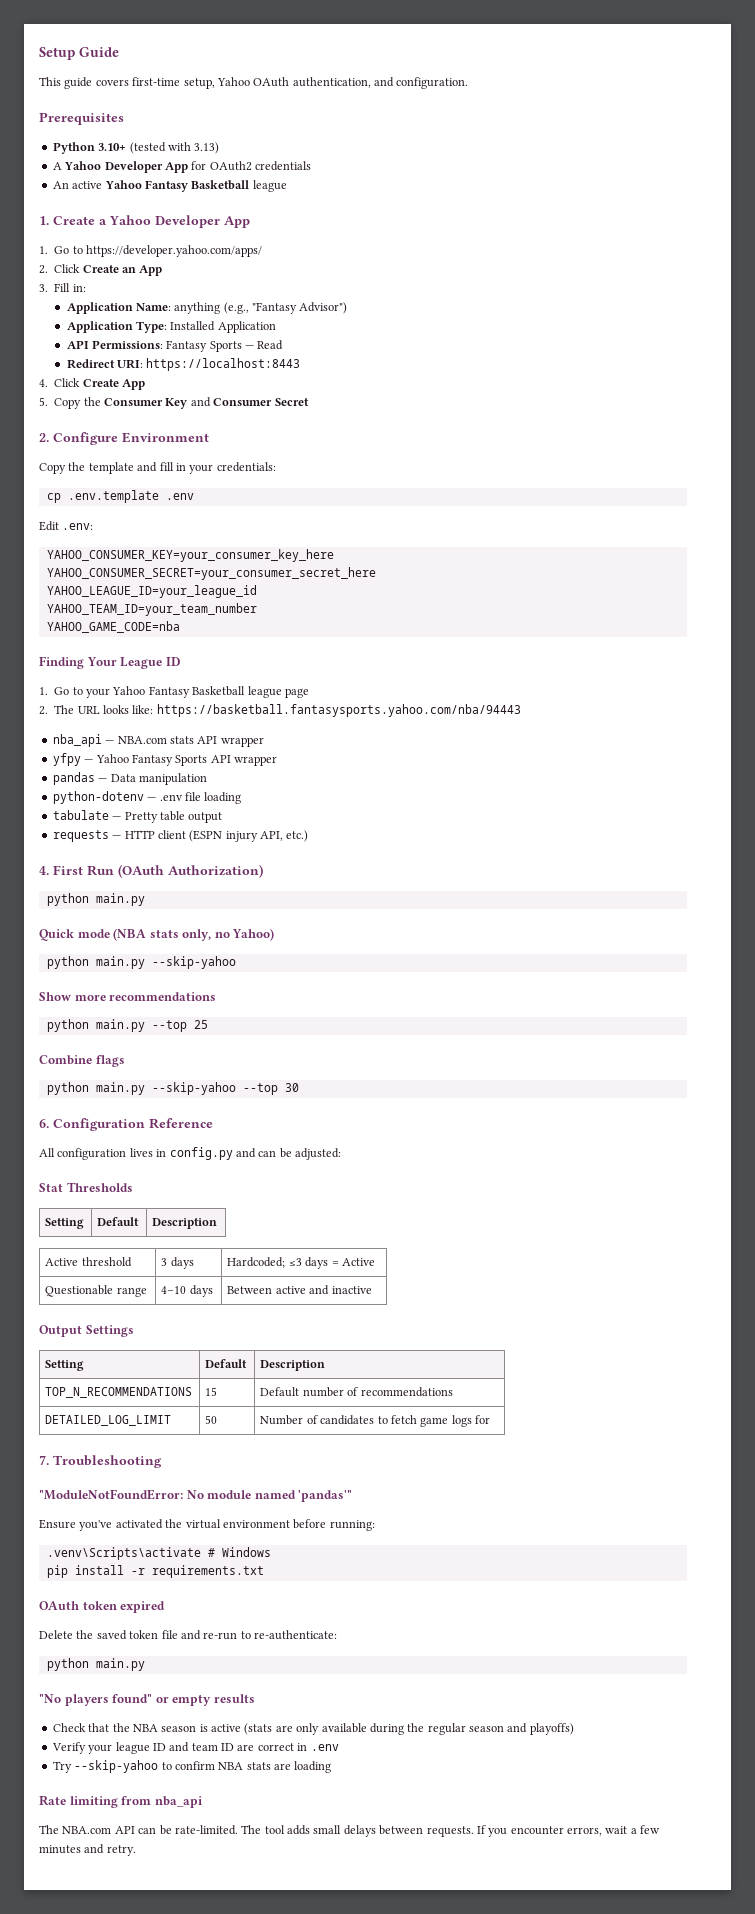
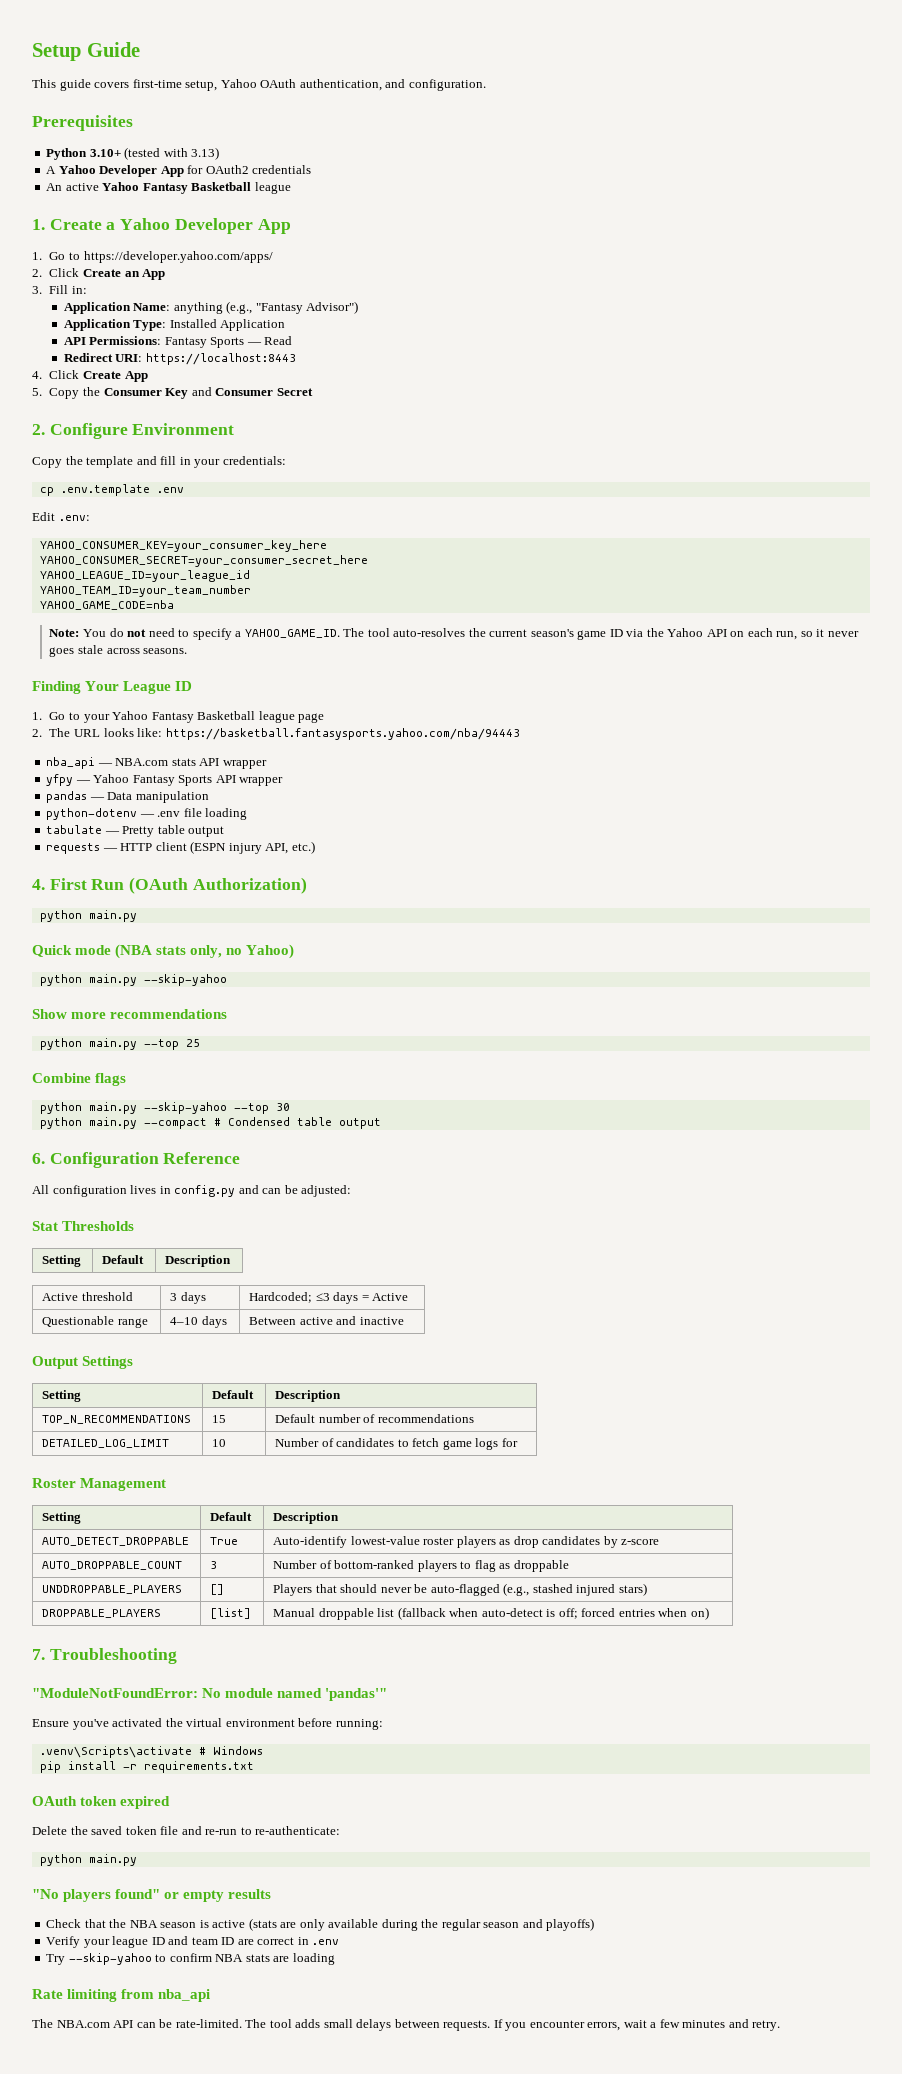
+ Note: You do not need to specify a YAHOO_GAME_ID. The tool auto-resolves the current season's game ID via the Yahoo API on each run, so it never goes stale across seasons.
+ python main.py --compact # Condensed table output
- DETAILED_LOG_LIMIT | 50 | Number of candidates to fetch game logs for
+ DETAILED_LOG_LIMIT | 10 | Number of candidates to fetch game logs for
+ Roster Management
+ Setting | Default | Description
+ AUTO_DETECT_DROPPABLE | True | Auto-identify lowest-value roster players as drop candidates by z-score
+ AUTO_DROPPABLE_COUNT | 3 | Number of bottom-ranked players to flag as droppable
+ UNDDROPPABLE_PLAYERS | [] | Players that should never be auto-flagged (e.g., stashed injured stars)
+ DROPPABLE_PLAYERS | [list] | Manual droppable list (fallback when auto-detect is off; forced entries when on)

